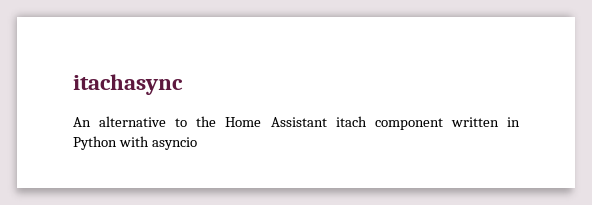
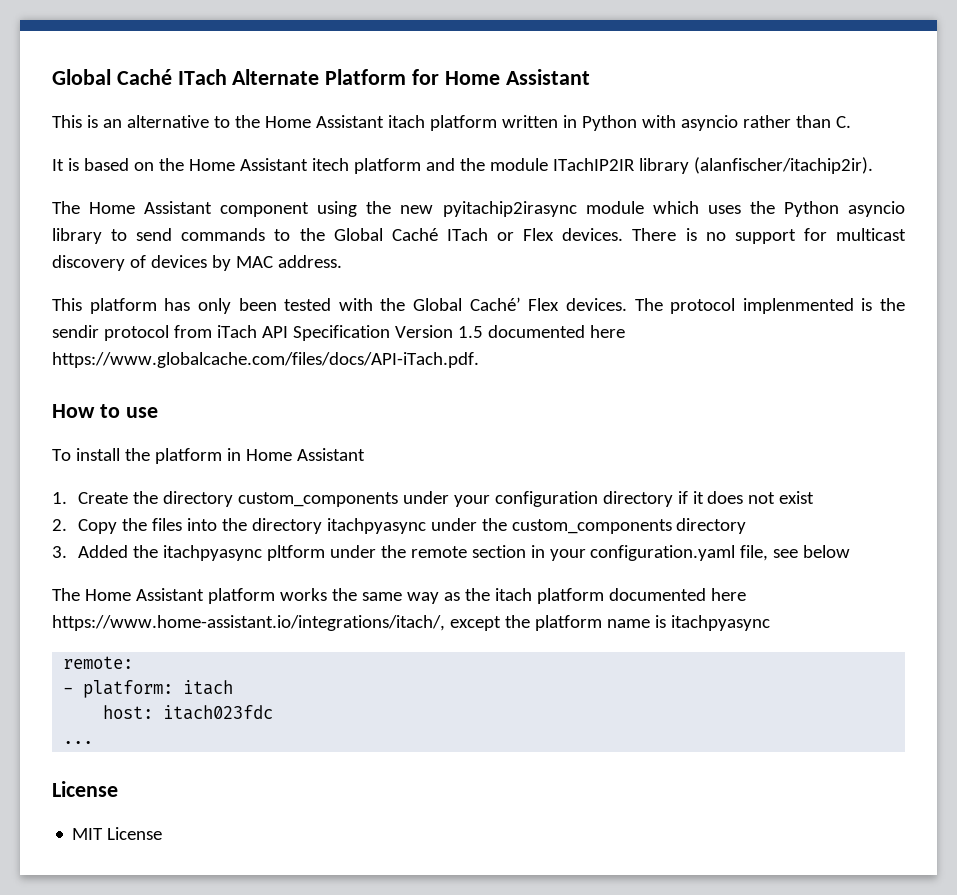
- itachasync
- An alternative to the Home Assistant itach component written in Python with asyncio
+ Global Caché ITach Alternate Platform for Home Assistant
+ This is an alternative to the Home Assistant itach platform written in Python with asyncio rather than C.
+ It is based on the Home Assistant itech platform and the module ITachIP2IR library (alanfischer/itachip2ir).
+ The Home Assistant component using the new pyitachip2irasync module which uses the Python asyncio library to send commands to the Global Caché ITach or Flex devices. There is no support for multicast discovery of devices by MAC address.
+ This platform has only been tested with the Global Caché’ Flex devices. The protocol implenmented is the sendir protocol from iTach API Specification Version 1.5 documented here https://www.globalcache.com/files/docs/API-iTach.pdf.
+ How to use
+ To install the platform in Home Assistant
+ 1. Create the directory custom_components under your configuration directory if it does not exist
+ 2. Copy the files into the directory itachpyasync under the custom_components directory
+ 3. Added the itachpyasync pltform under the remote section in your configuration.yaml file, see below
+ The Home Assistant platform works the same way as the itach platform documented here https://www.home-assistant.io/integrations/itach/, except the platform name is itachpyasync
+ remote:
+ - platform: itach
+ host: itach023fdc
+ ...
+ License
+ MIT License

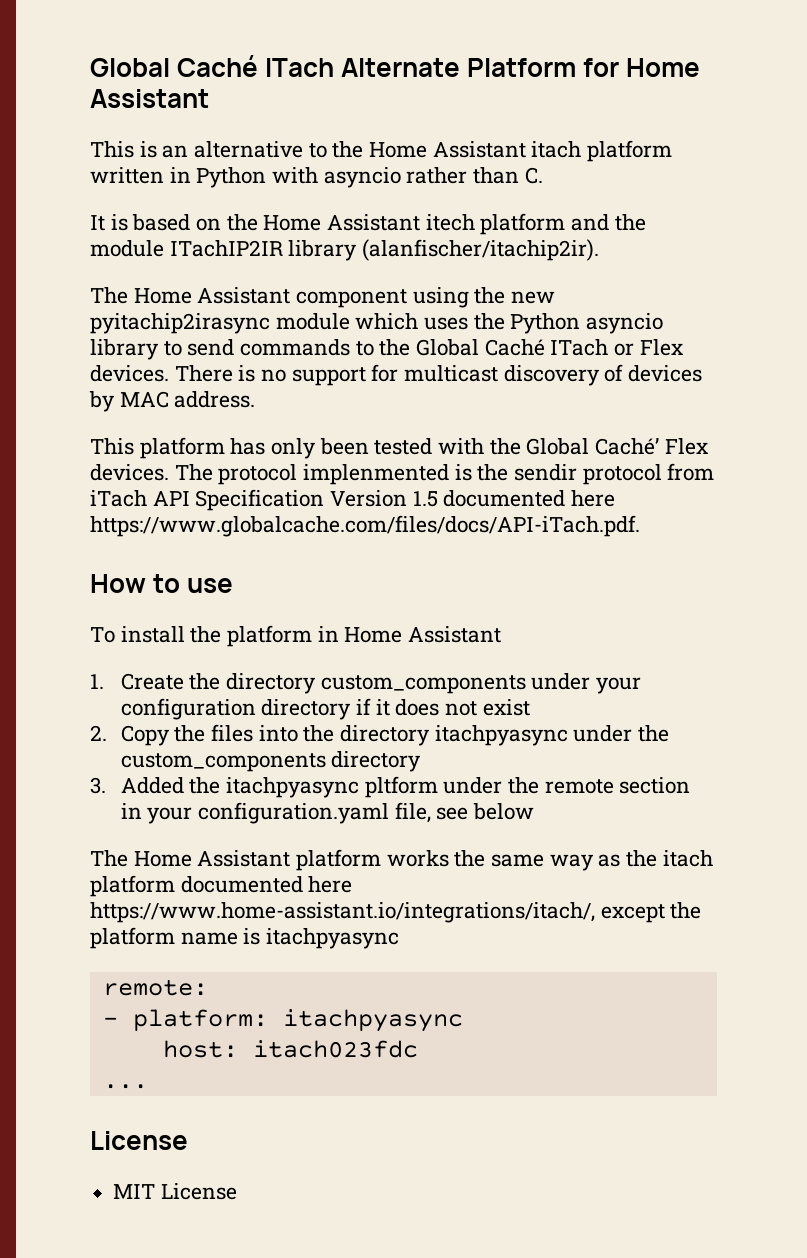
- - platform: itach
+ - platform: itachpyasync

